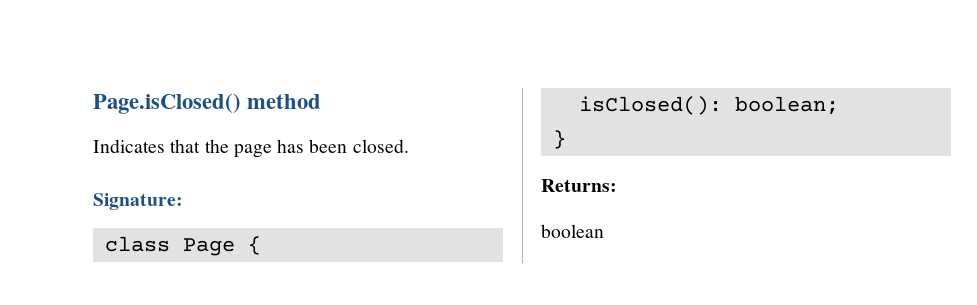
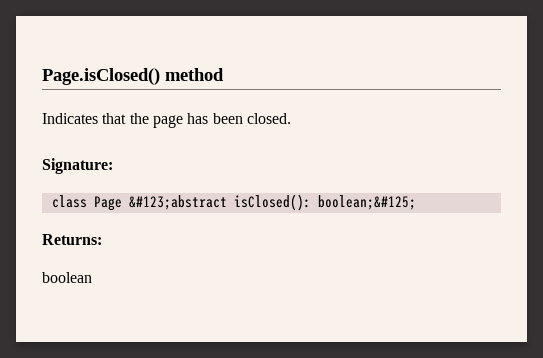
- class Page {
- isClosed(): boolean;
- }
+ class Page &#123;abstract isClosed(): boolean;&#125;

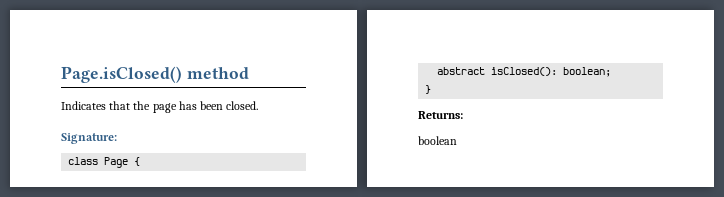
- class Page &#123;abstract isClosed(): boolean;&#125;
+ class Page {
+ abstract isClosed(): boolean;
+ }

